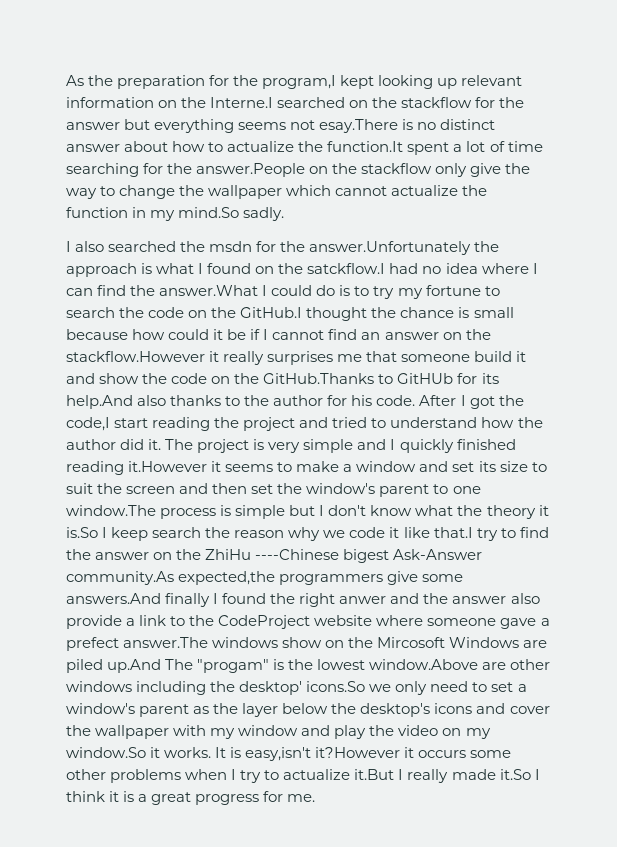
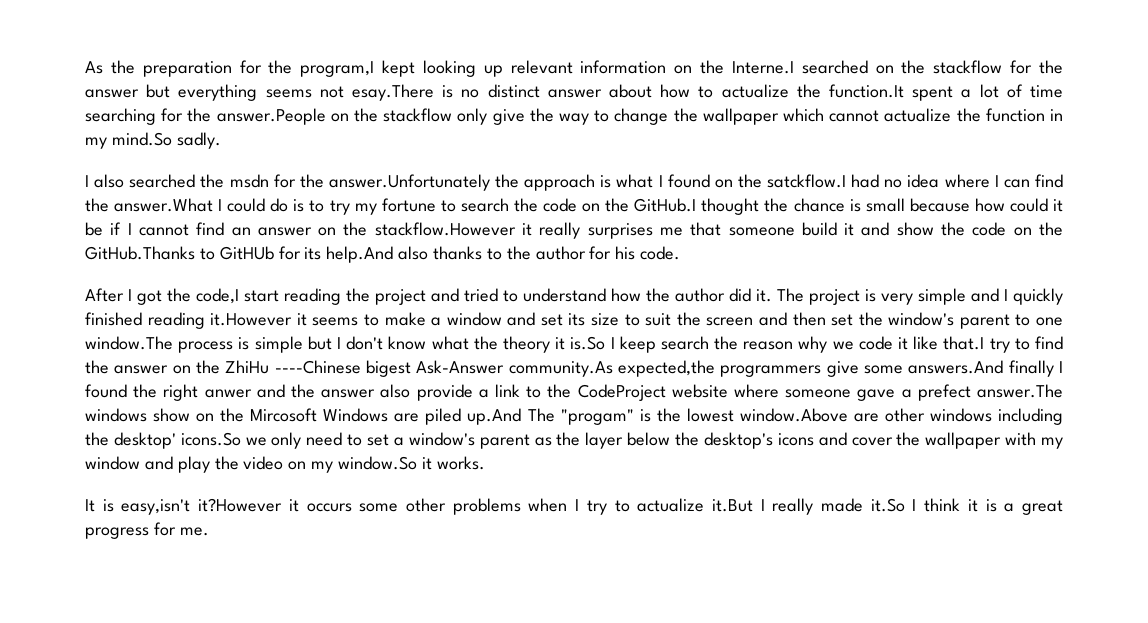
- I also searched the msdn for the answer.Unfortunately the approach is what I found on the satckflow.I had no idea where I can find the answer.What I could do is to try my fortune to search the code on the GitHub.I thought the chance is small because how could it be if I cannot find an answer on the stackflow.However it really surprises me that someone build it and show the code on the GitHub.Thanks to GitHUb for its help.And also thanks to the author for his code. After I got the code,I start reading the project and tried to understand how the author did it.
+ I also searched the msdn for the answer.Unfortunately the approach is what I found on the satckflow.I had no idea where I can find the answer.What I could do is to try my fortune to search the code on the GitHub.I thought the chance is small because how could it be if I cannot find an answer on the stackflow.However it really surprises me that someone build it and show the code on the GitHub.Thanks to GitHUb for its help.And also thanks to the author for his code.
+ After I got the code,I start reading the project and tried to understand how the author did it.
- The project is very simple and I quickly finished reading it.However it seems to make a window and set its size to suit the screen and then set the window's parent to one window.The process is simple but I don't know what the theory it is.So I keep search the reason why we code it like that.I try to find the answer on the ZhiHu ----Chinese bigest Ask-Answer community.As expected,the programmers give some answers.And finally I found the right anwer and the answer also provide a link to the CodeProject website where someone gave a prefect answer.The windows show on the Mircosoft Windows are piled up.And The "progam" is the lowest window.Above are other windows including the desktop' icons.So we only need to set a window's parent as the layer below the desktop's icons and cover the wallpaper with my window and play the video on my window.So it works. It is easy,isn't it?However it occurs some other problems when I try to actualize it.But I really made it.So I think it is a great progress for me.
+ The project is very simple and I quickly finished reading it.However it seems to make a window and set its size to suit the screen and then set the window's parent to one window.The process is simple but I don't know what the theory it is.So I keep search the reason why we code it like that.I try to find the answer on the ZhiHu ----Chinese bigest Ask-Answer community.As expected,the programmers give some answers.And finally I found the right anwer and the answer also provide a link to the CodeProject website where someone gave a prefect answer.The windows show on the Mircosoft Windows are piled up.And The "progam" is the lowest window.Above are other windows including the desktop' icons.So we only need to set a window's parent as the layer below the desktop's icons and cover the wallpaper with my window and play the video on my window.So it works.
+ It is easy,isn't it?However it occurs some other problems when I try to actualize it.But I really made it.So I think it is a great progress for me.

